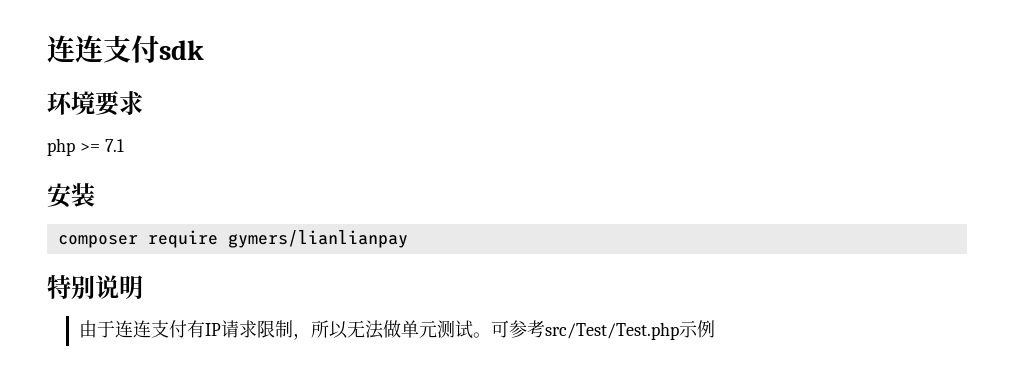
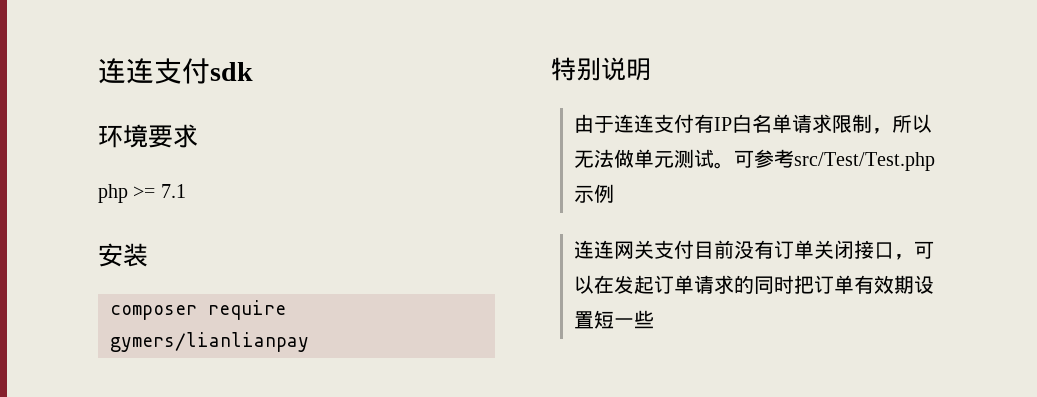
- 由于连连支付有IP请求限制，所以无法做单元测试。
+ 由于连连支付有IP白名单请求限制，所以无法做单元测试。
+ 连连网关支付目前没有订单关闭接口，可以在发起订单请求的同时把订单有效期设置短一些

